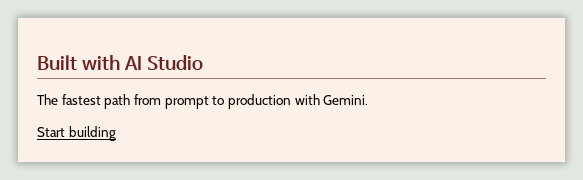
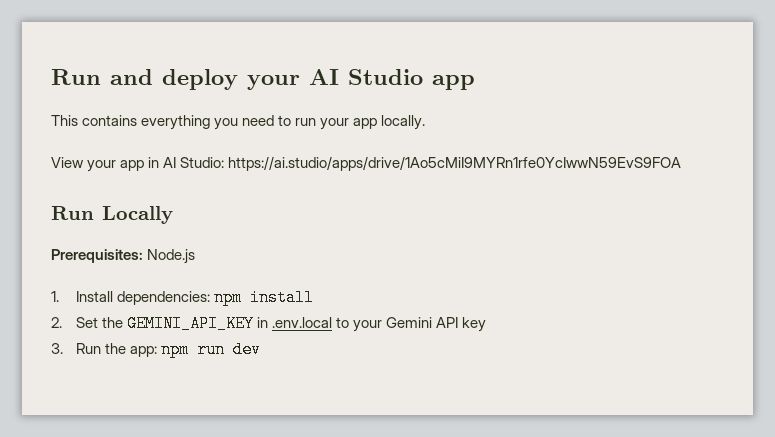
- Built with AI Studio
- The fastest path from prompt to production with Gemini.
- Start building
+ Run and deploy your AI Studio app
+ This contains everything you need to run your app locally.
+ View your app in AI Studio: https://ai.studio/apps/drive/1Ao5cMiI9MYRn1rfe0YcIwwN59EvS9FOA
+ Run Locally
+ Prerequisites: Node.js
+ 1. Install dependencies: npm install
+ 2. Set the GEMINI_API_KEY in .env.local to your Gemini API key
+ 3. Run the app: npm run dev

